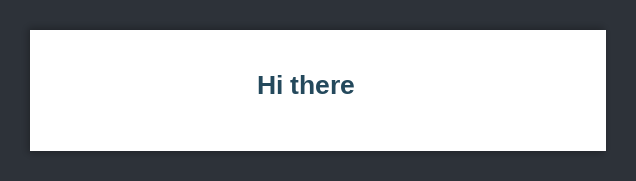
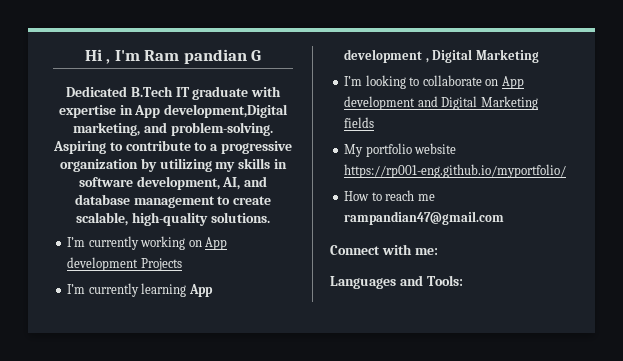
- Hi there
+ Hi , I'm Ram pandian G
+ Dedicated B.Tech IT graduate with expertise in App development,Digital marketing, and problem-solving. Aspiring to contribute to a progressive organization by utilizing my skills in software development, AI, and database management to create scalable, high-quality solutions.
+ I’m currently working on App development Projects
+ I’m currently learning App development , Digital Marketing
+ I’m looking to collaborate on App development and Digital Marketing fields
+ My portfolio website https://rp001-eng.github.io/myportfolio/
+ How to reach me rampandian47@gmail.com
+ Connect with me:
+ Languages and Tools:

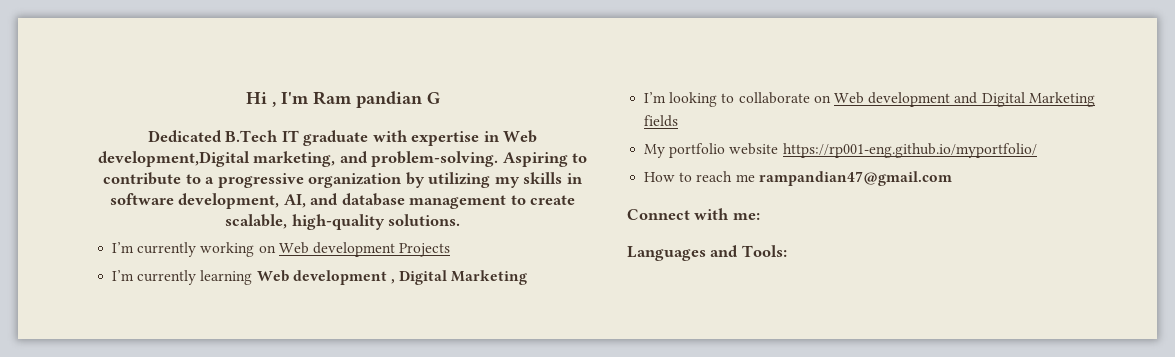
- Dedicated B.Tech IT graduate with expertise in App development,Digital marketing, and problem-solving.
+ Dedicated B.Tech IT graduate with expertise in Web development,Digital marketing, and problem-solving.
- I’m currently working on App development Projects
+ I’m currently working on Web development Projects
- I’m currently learning App development , Digital Marketing
+ I’m currently learning Web development , Digital Marketing
- I’m looking to collaborate on App development and Digital Marketing fields
+ I’m looking to collaborate on Web development and Digital Marketing fields

